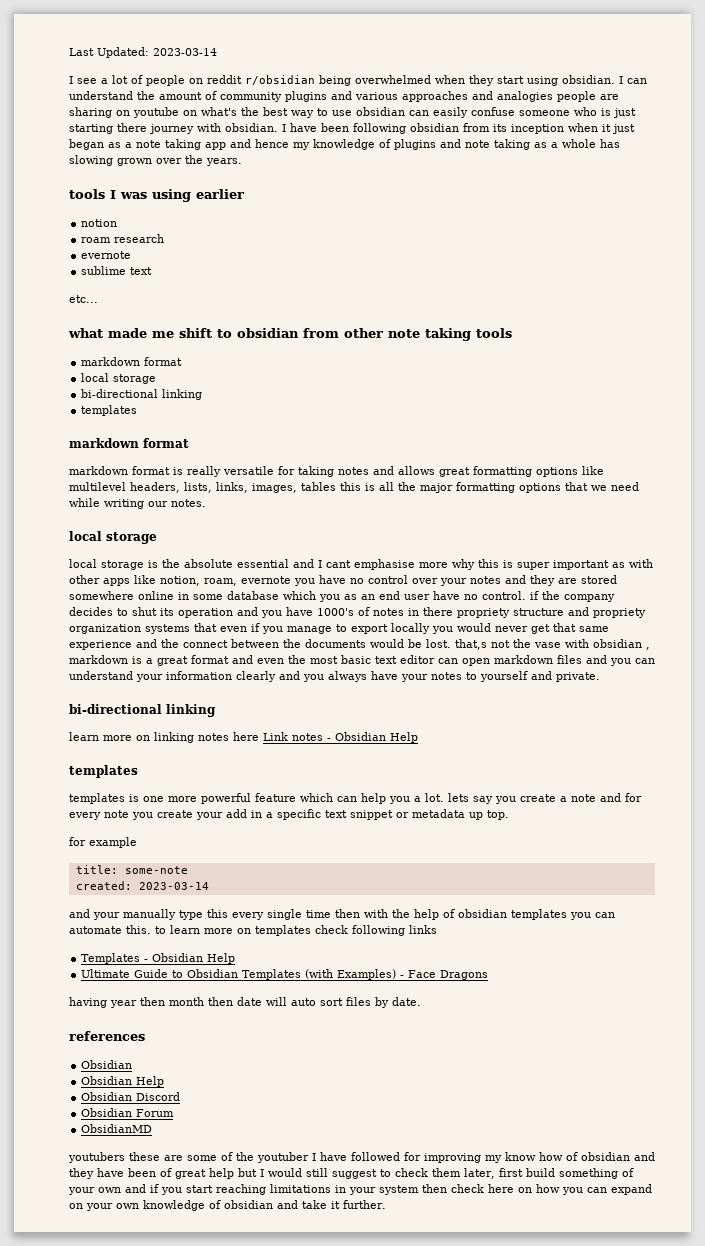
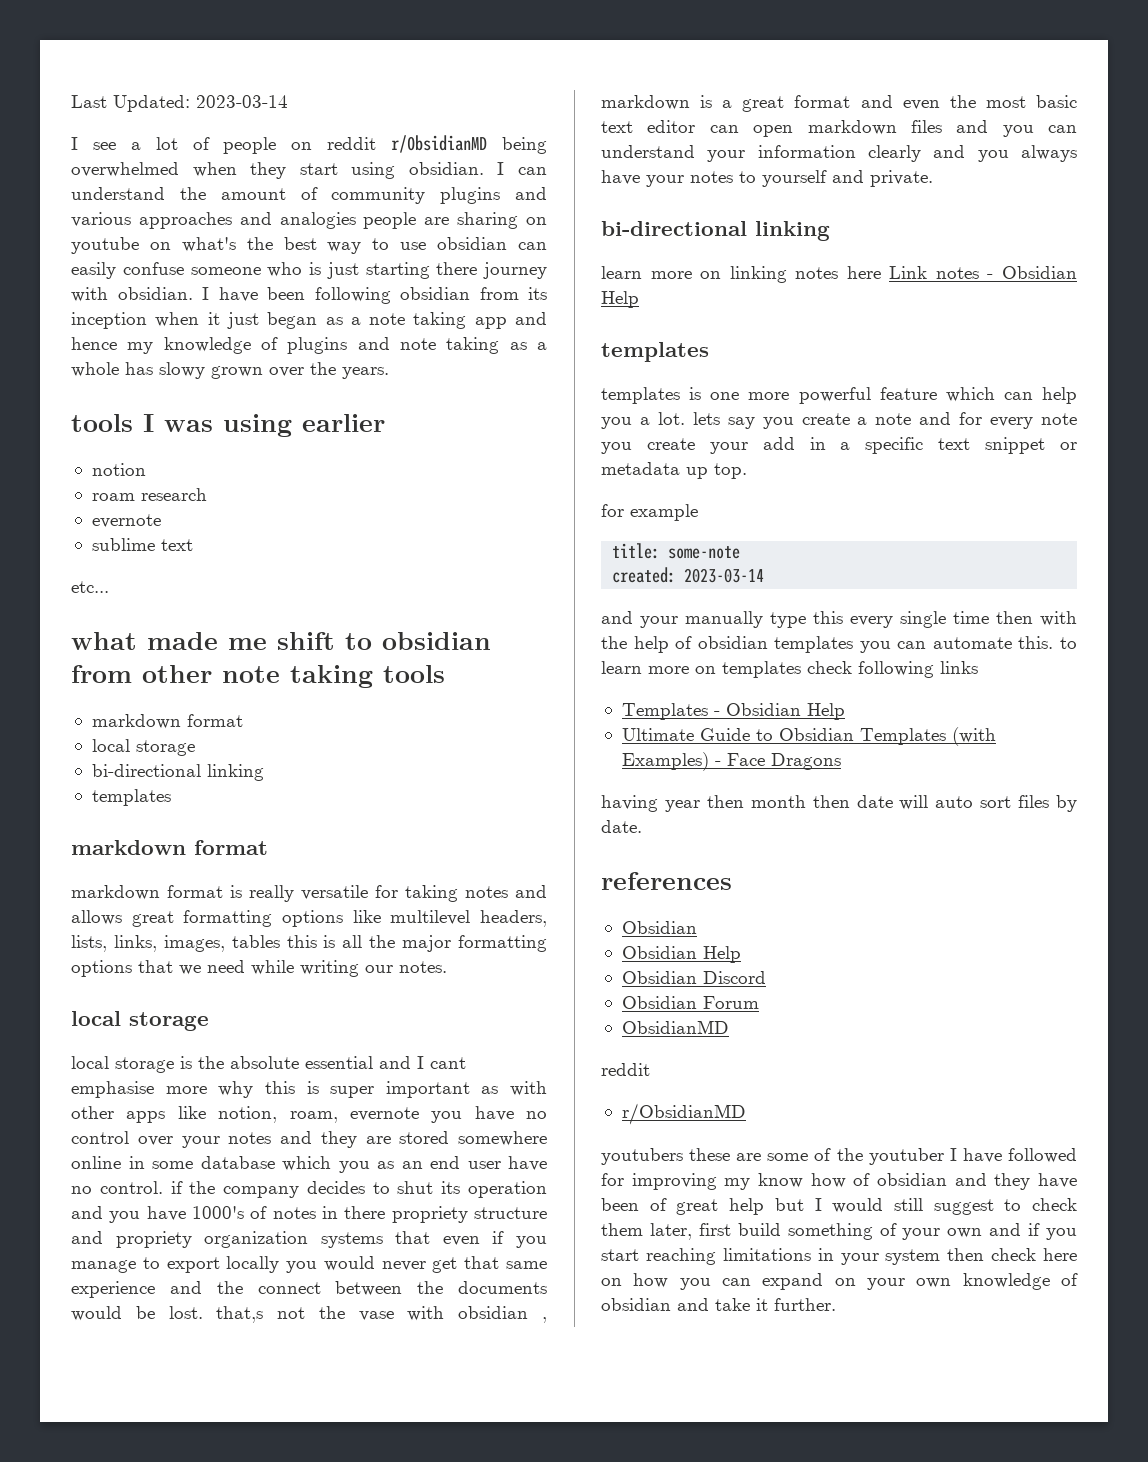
- I see a lot of people on reddit r/obsidian being overwhelmed when they start using obsidian.
+ I see a lot of people on reddit r/ObsidianMD being overwhelmed when they start using obsidian.
- I have been following obsidian from its inception when it just began as a note taking app and hence my knowledge of plugins and note taking as a whole has slowing grown over the years.
+ I have been following obsidian from its inception when it just began as a note taking app and hence my knowledge of plugins and note taking as a whole has slowy grown over the years.
  ObsidianMD
+ reddit
+ r/ObsidianMD

